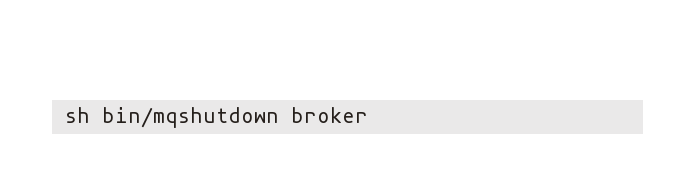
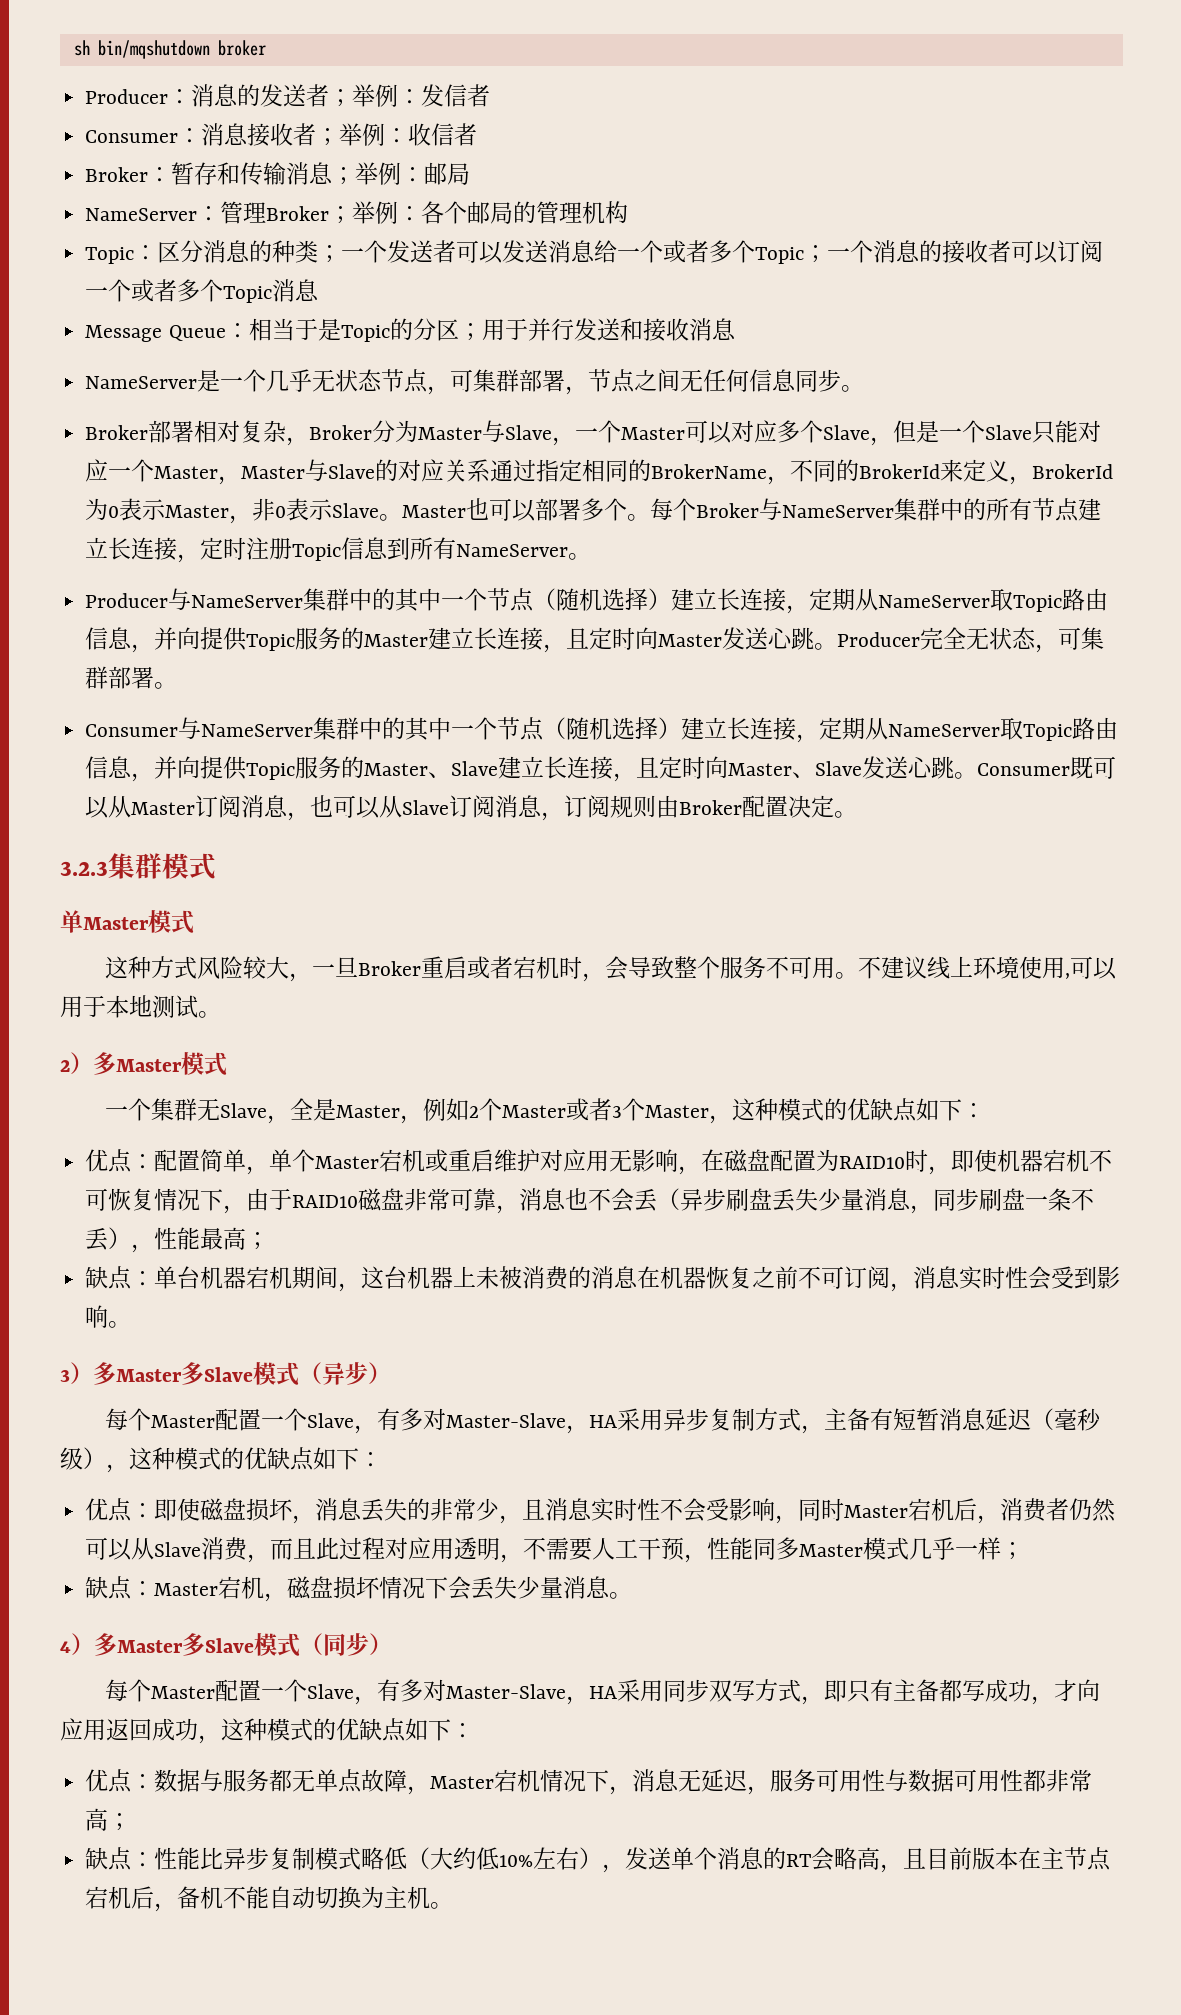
+ Producer：消息的发送者；举例：发信者
+ Consumer：消息接收者；举例：收信者
+ Broker：暂存和传输消息；举例：邮局
+ NameServer：管理Broker；举例：各个邮局的管理机构
+ Topic：区分消息的种类；一个发送者可以发送消息给一个或者多个Topic；一个消息的接收者可以订阅一个或者多个Topic消息
+ Message Queue：相当于是Topic的分区；用于并行发送和接收消息
+ NameServer是一个几乎无状态节点，可集群部署，节点之间无任何信息同步。
+ Broker部署相对复杂，Broker分为Master与Slave，一个Master可以对应多个Slave，但是一个Slave只能对应一个Master，Master与Slave的对应关系通过指定相同的BrokerName，不同的BrokerId来定义，BrokerId为0表示Master，非0表示Slave。Master也可以部署多个。每个Broker与NameServer集群中的所有节点建立长连接，定时注册Topic信息到所有NameServer。
+ Producer与NameServer集群中的其中一个节点（随机选择）建立长连接，定期从NameServer取Topic路由信息，并向提供Topic服务的Master建立长连接，且定时向Master发送心跳。Producer完全无状态，可集群部署。
+ Consumer与NameServer集群中的其中一个节点（随机选择）建立长连接，定期从NameServer取Topic路由信息，并向提供Topic服务的Master、Slave建立长连接，且定时向Master、Slave发送心跳。Consumer既可以从Master订阅消息，也可以从Slave订阅消息，订阅规则由Broker配置决定。
+ 3.2.3集群模式
+ 单Master模式
+ 这种方式风险较大，一旦Broker重启或者宕机时，会导致整个服务不可用。不建议线上环境使用,可以用于本地测试。
+ 2）多Master模式
+ 一个集群无Slave，全是Master，例如2个Master或者3个Master，这种模式的优缺点如下：
+ 优点：配置简单，单个Master宕机或重启维护对应用无影响，在磁盘配置为RAID10时，即使机器宕机不可恢复情况下，由于RAID10磁盘非常可靠，消息也不会丢（异步刷盘丢失少量消息，同步刷盘一条不丢），性能最高；
+ 缺点：单台机器宕机期间，这台机器上未被消费的消息在机器恢复之前不可订阅，消息实时性会受到影响。
+ 3）多Master多Slave模式（异步）
+ 每个Master配置一个Slave，有多对Master-Slave，HA采用异步复制方式，主备有短暂消息延迟（毫秒级），这种模式的优缺点如下：
+ 优点：即使磁盘损坏，消息丢失的非常少，且消息实时性不会受影响，同时Master宕机后，消费者仍然可以从Slave消费，而且此过程对应用透明，不需要人工干预，性能同多Master模式几乎一样；
+ 缺点：Master宕机，磁盘损坏情况下会丢失少量消息。
+ 4）多Master多Slave模式（同步）
+ 每个Master配置一个Slave，有多对Master-Slave，HA采用同步双写方式，即只有主备都写成功，才向应用返回成功，这种模式的优缺点如下：
+ 优点：数据与服务都无单点故障，Master宕机情况下，消息无延迟，服务可用性与数据可用性都非常高；
+ 缺点：性能比异步复制模式略低（大约低10%左右），发送单个消息的RT会略高，且目前版本在主节点宕机后，备机不能自动切换为主机。

